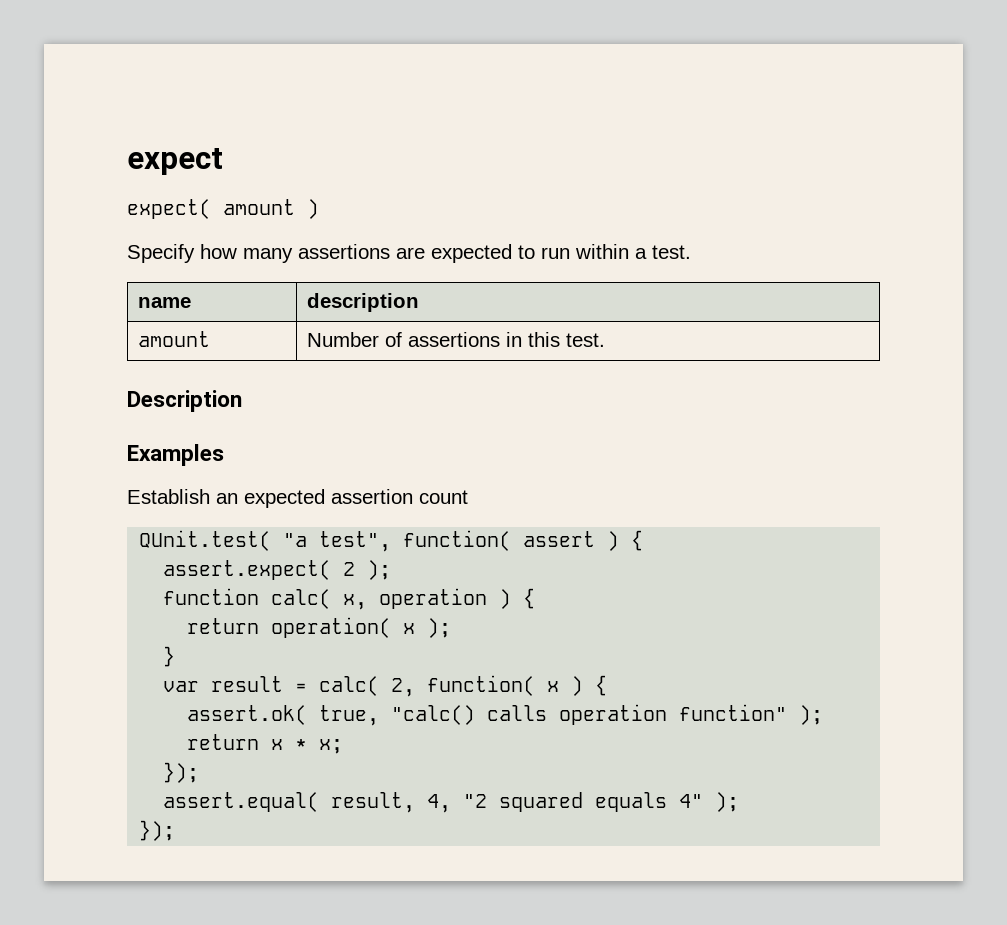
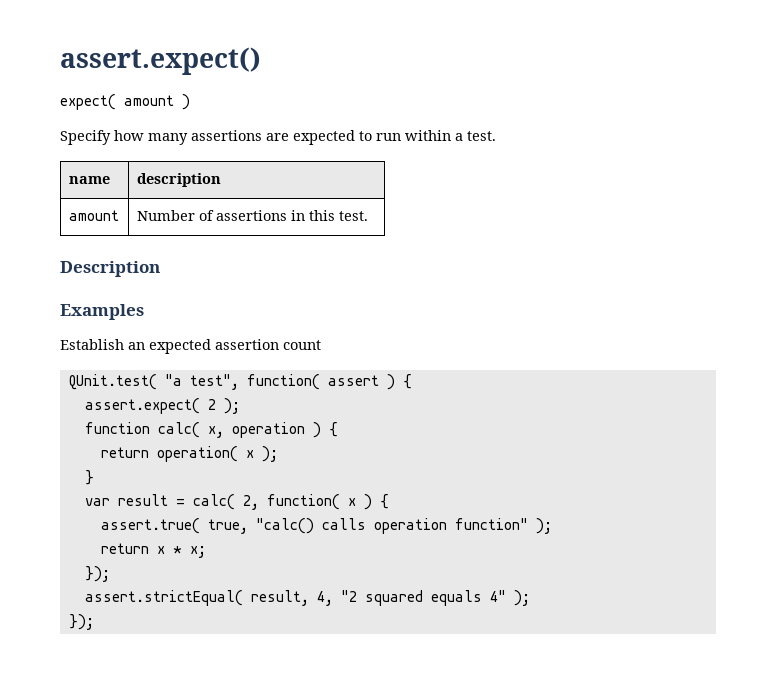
- expect
+ assert.expect()
- assert.ok( true, "calc() calls operation function" );
+ assert.true( true, "calc() calls operation function" );
- assert.equal( result, 4, "2 squared equals 4" );
+ assert.strictEqual( result, 4, "2 squared equals 4" );

